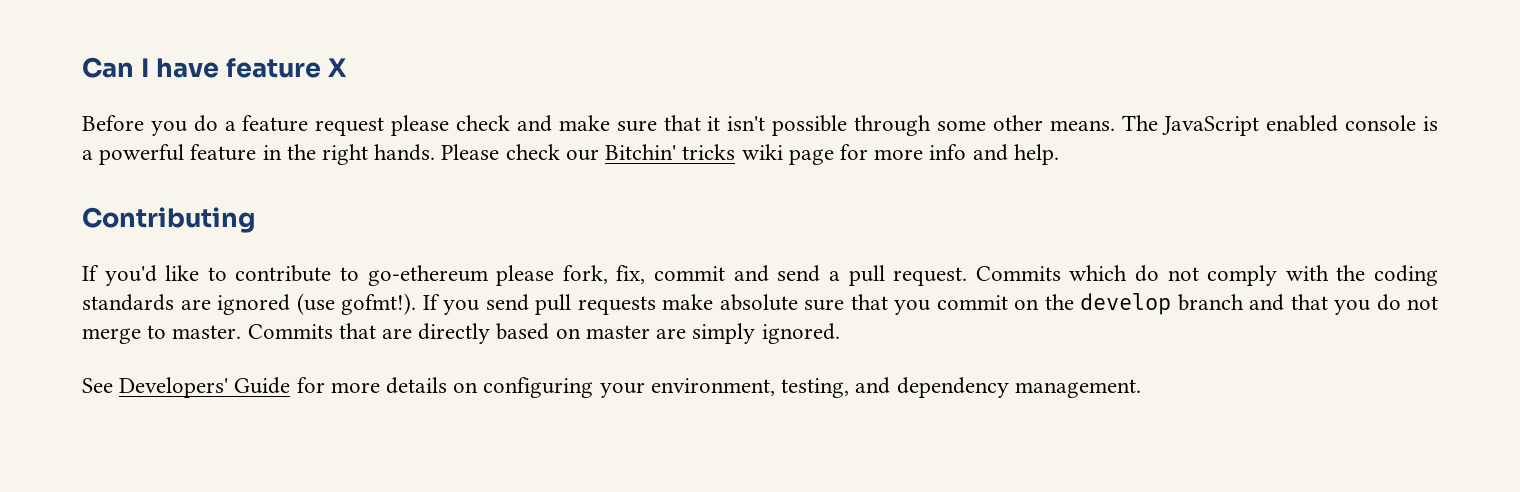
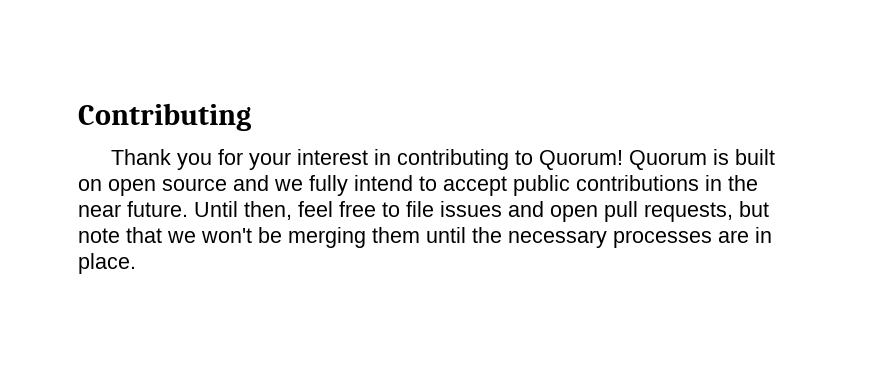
- Can I have feature X
- Before you do a feature request please check and make sure that it isn't possible through some other means. The JavaScript enabled console is a powerful feature in the right hands. Please check our Bitchin' tricks wiki page for more info and help.
  Contributing
- If you'd like to contribute to go-ethereum please fork, fix, commit and send a pull request. Commits which do not comply with the coding standards are ignored (use gofmt!). If you send pull requests make absolute sure that you commit on the develop branch and that you do not merge to master. Commits that are directly based on master are simply ignored.
- See Developers' Guide for more details on configuring your environment, testing, and dependency management.
+ Thank you for your interest in contributing to Quorum! Quorum is built on open source and we fully intend to accept public contributions in the near future. Until then, feel free to file issues and open pull requests, but note that we won't be merging them until the necessary processes are in place.

